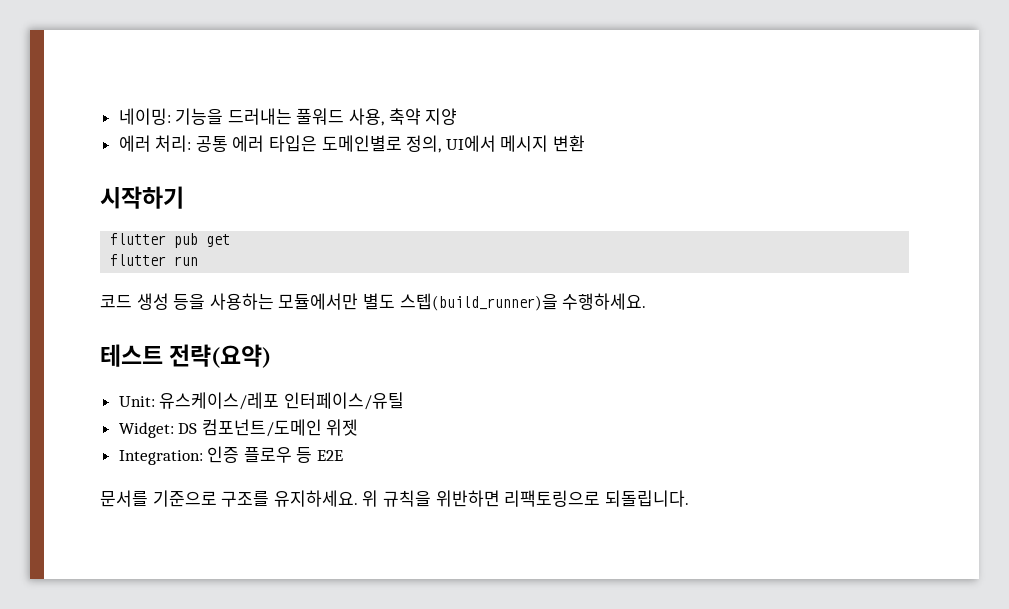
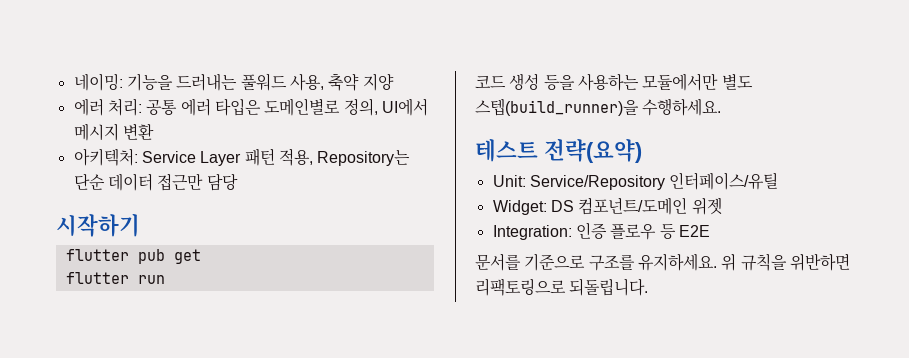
+ 아키텍처: Service Layer 패턴 적용, Repository는 단순 데이터 접근만 담당
- Unit: 유스케이스/레포 인터페이스/유틸
+ Unit: Service/Repository 인터페이스/유틸

